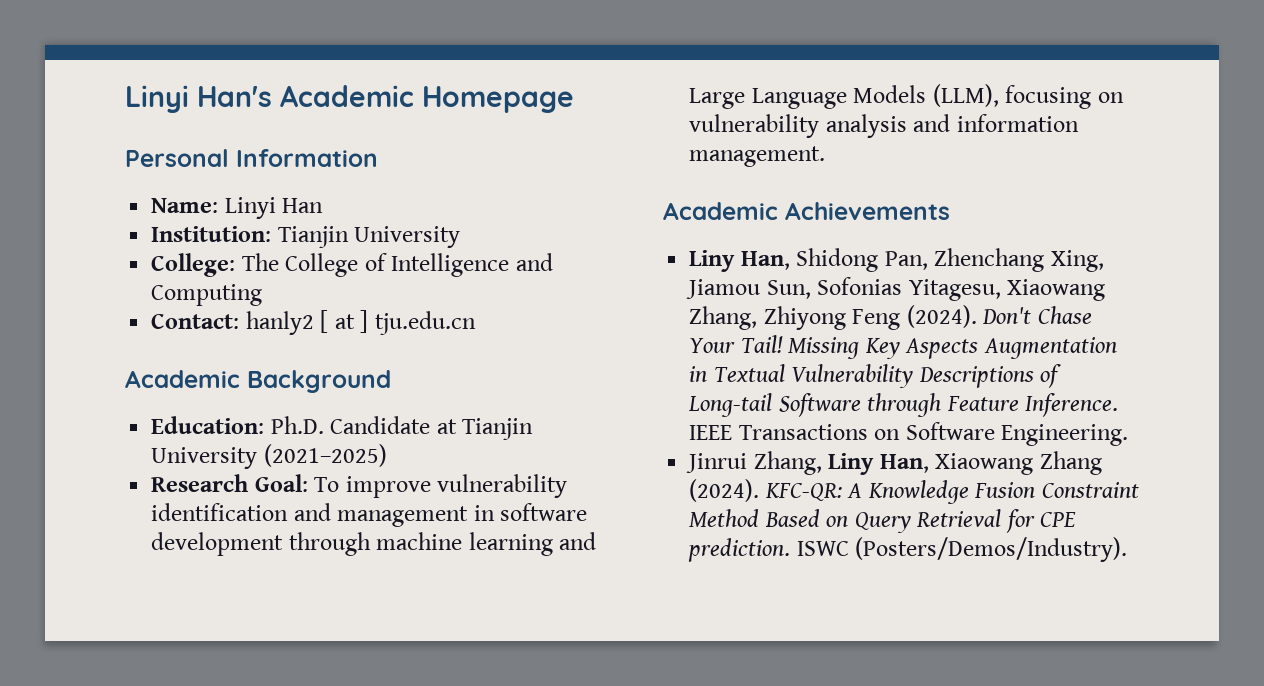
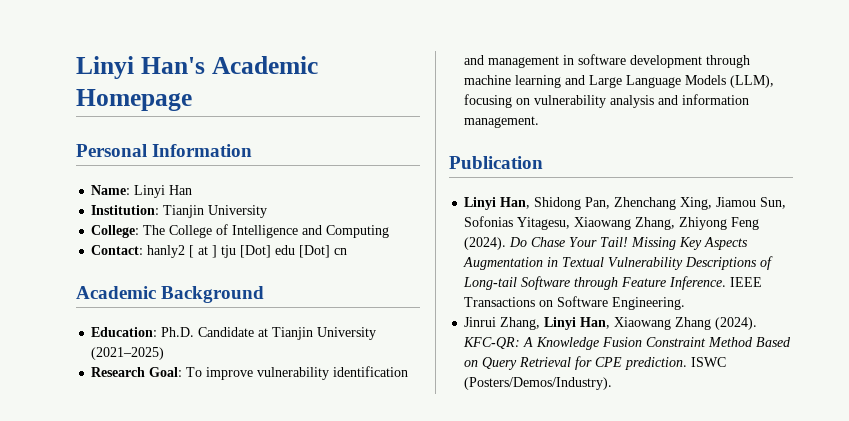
- Contact: hanly2 [ at ] tju.edu.cn
+ Contact: hanly2 [ at ] tju [Dot] edu [Dot] cn
- Academic Achievements
- Liny Han, Shidong Pan, Zhenchang Xing, Jiamou Sun, Sofonias Yitagesu, Xiaowang Zhang, Zhiyong Feng (2024).
+ Publication
+ Linyi Han, Shidong Pan, Zhenchang Xing, Jiamou Sun, Sofonias Yitagesu, Xiaowang Zhang, Zhiyong Feng (2024).
- Don't Chase Your Tail!
+ Do Chase Your Tail!
- Jinrui Zhang, Liny Han, Xiaowang Zhang (2024).
+ Jinrui Zhang, Linyi Han, Xiaowang Zhang (2024).

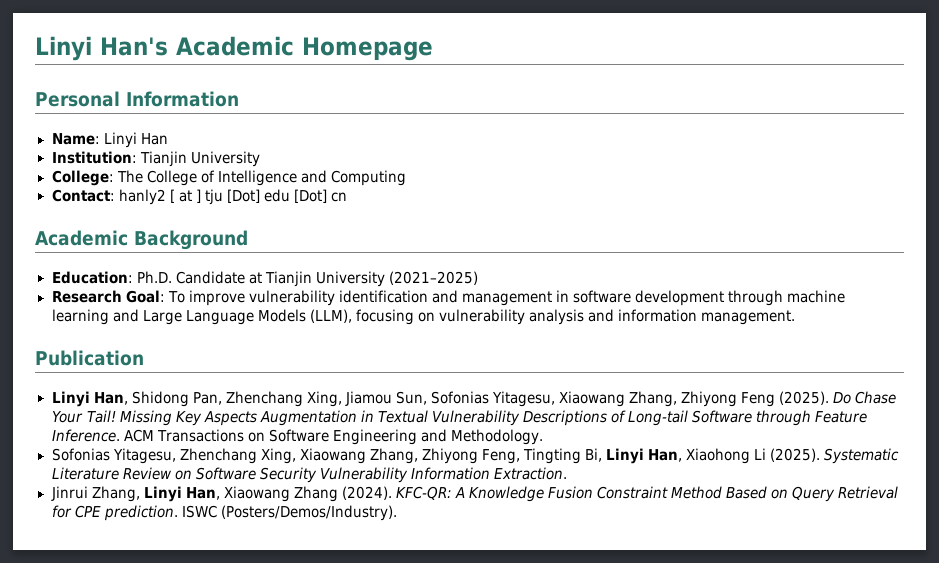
- Linyi Han, Shidong Pan, Zhenchang Xing, Jiamou Sun, Sofonias Yitagesu, Xiaowang Zhang, Zhiyong Feng (2024).
+ Linyi Han, Shidong Pan, Zhenchang Xing, Jiamou Sun, Sofonias Yitagesu, Xiaowang Zhang, Zhiyong Feng (2025).
- IEEE Transactions on Software Engineering.
+ ACM Transactions on Software Engineering and Methodology.
+ Sofonias Yitagesu, Zhenchang Xing, Xiaowang Zhang, Zhiyong Feng, Tingting Bi, Linyi Han, Xiaohong Li (2025). Systematic Literature Review on Software Security Vulnerability Information Extraction.

